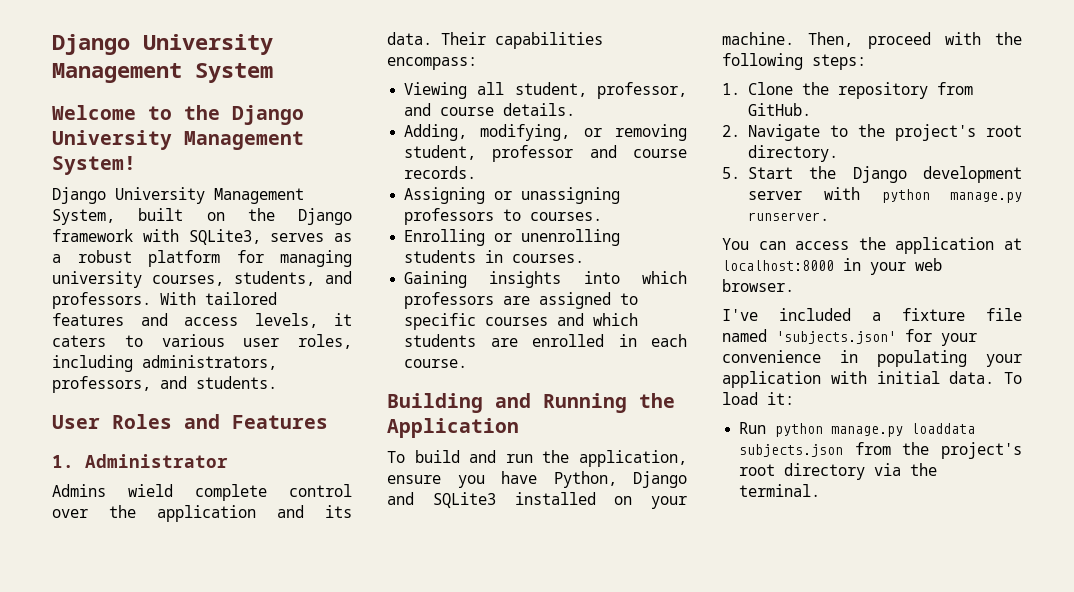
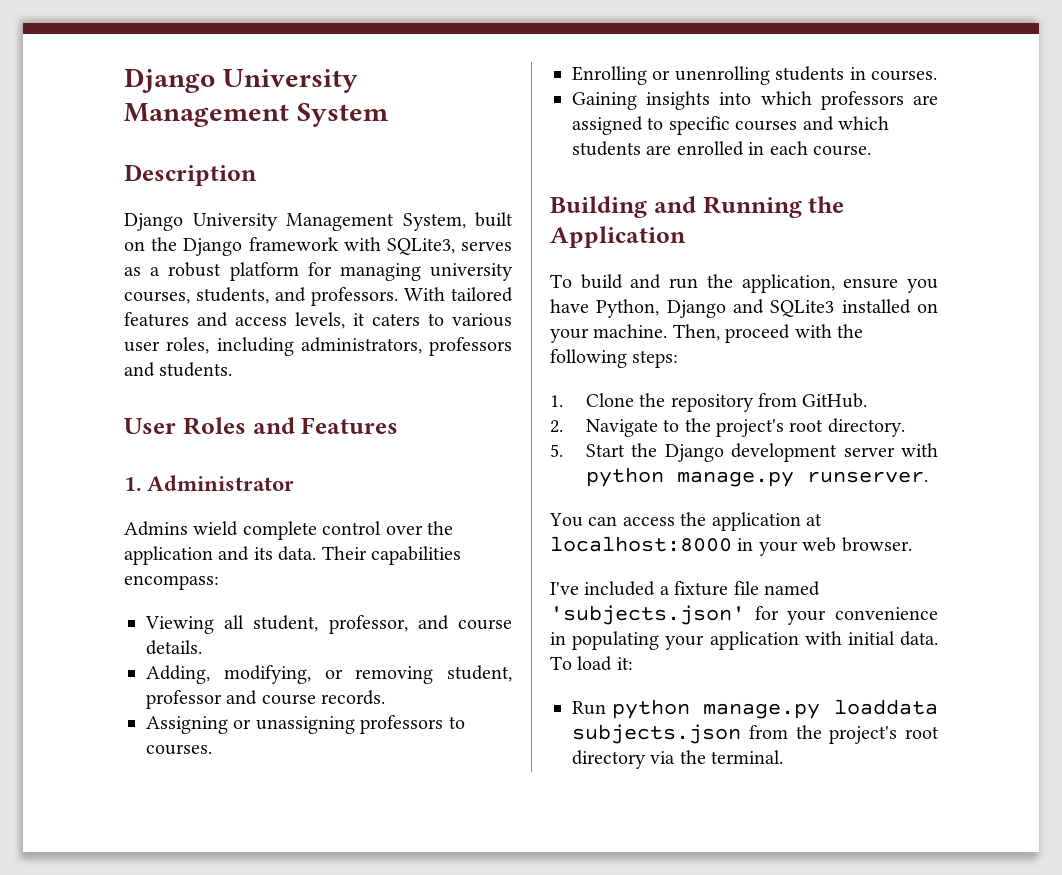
- Welcome to the Django University Management System!
+ Description
- With tailored features and access levels, it caters to various user roles, including administrators, professors, and students.
+ With tailored features and access levels, it caters to various user roles, including administrators, professors and students.

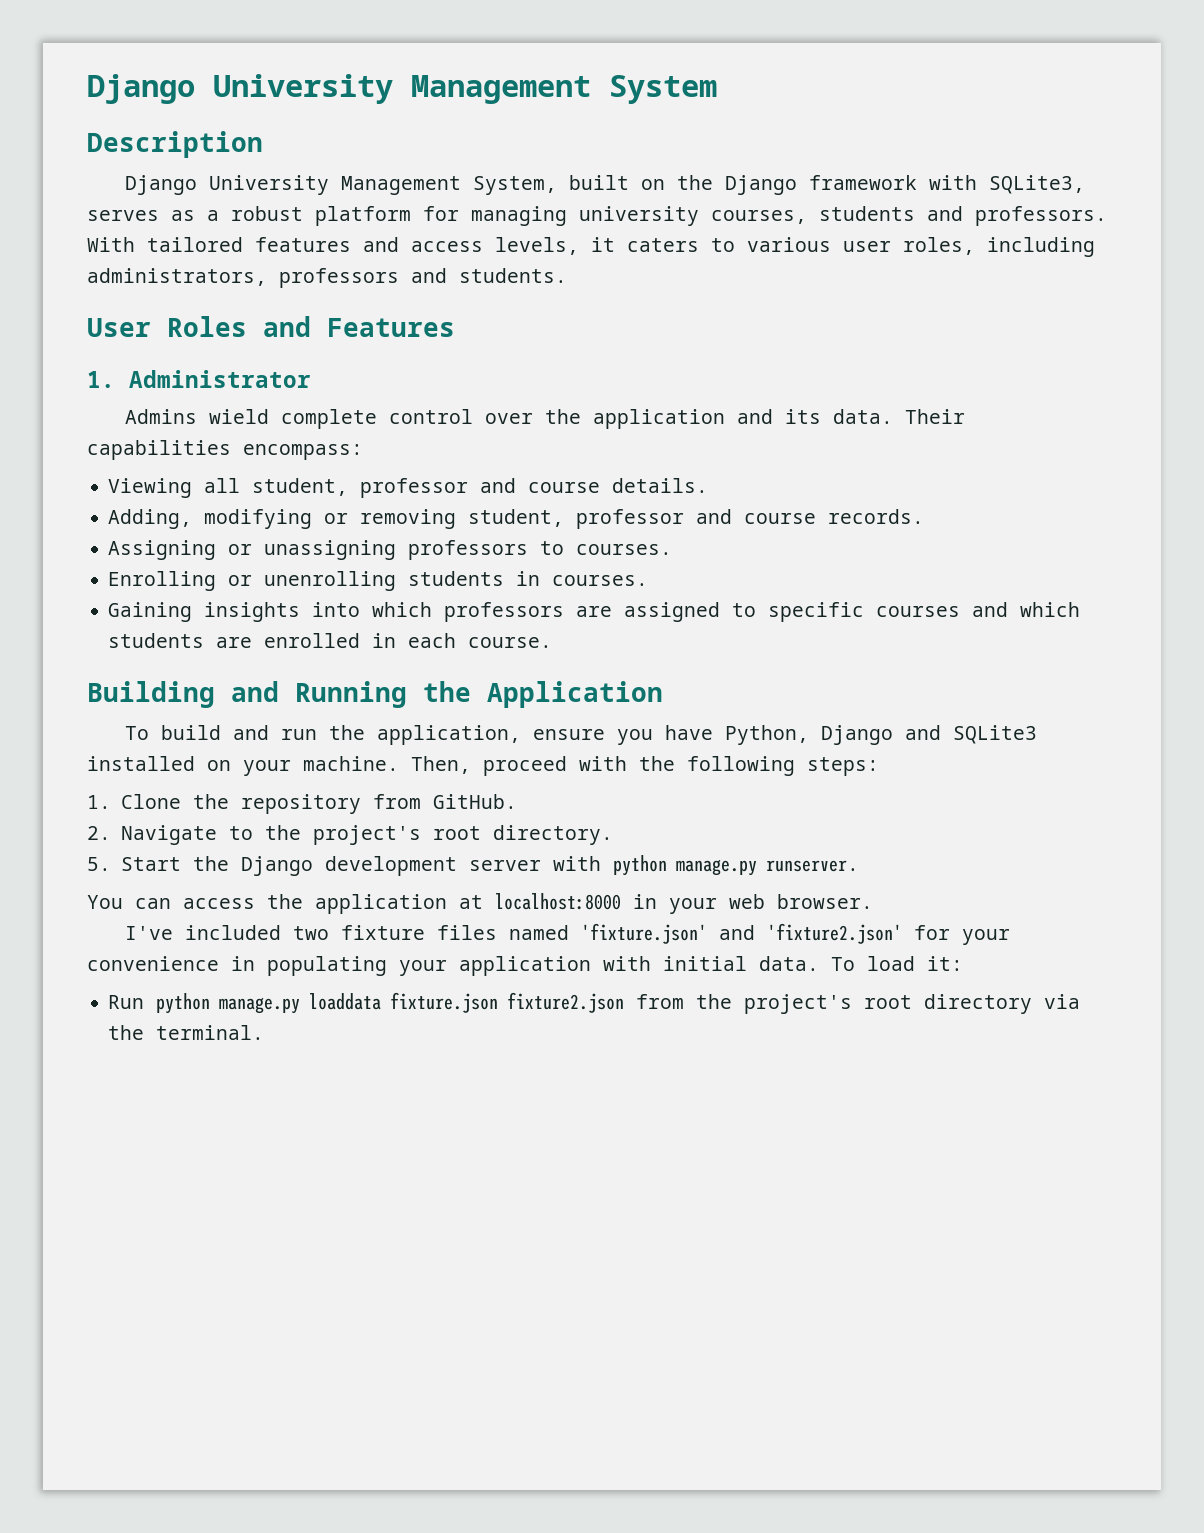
- Django University Management System, built on the Django framework with SQLite3, serves as a robust platform for managing university courses, students, and professors.
+ Django University Management System, built on the Django framework with SQLite3, serves as a robust platform for managing university courses, students and professors.
- Viewing all student, professor, and course details.
+ Viewing all student, professor and course details.
- Adding, modifying, or removing student, professor and course records.
+ Adding, modifying or removing student, professor and course records.
- I've included a fixture file named 'subjects.json' for your convenience in populating your application with initial data.
+ I've included two fixture files named 'fixture.json' and 'fixture2.json' for your convenience in populating your application with initial data.
- Run python manage.py loaddata subjects.json from the project's root directory via the terminal.
+ Run python manage.py loaddata fixture.json fixture2.json from the project's root directory via the terminal.

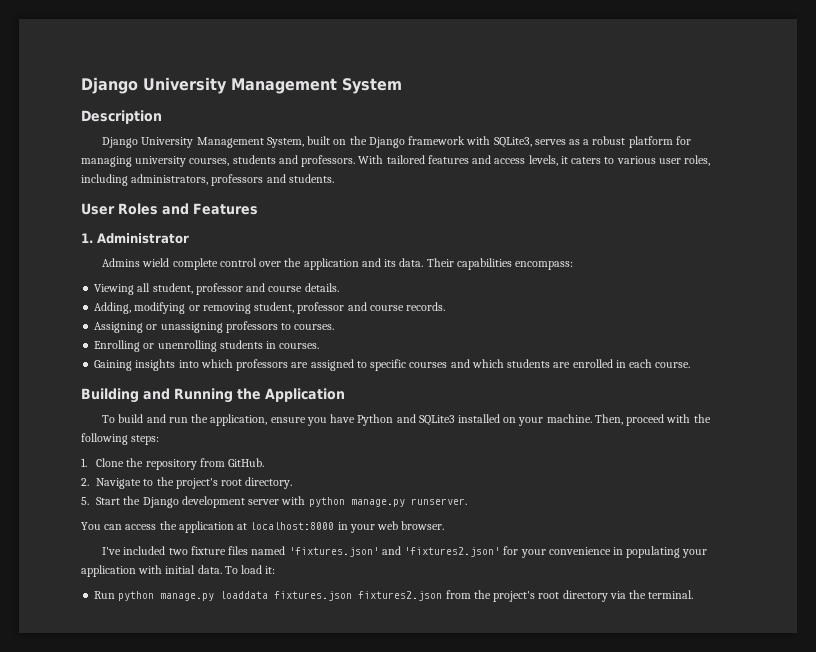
- To build and run the application, ensure you have Python, Django and SQLite3 installed on your machine.
+ To build and run the application, ensure you have Python and SQLite3 installed on your machine.
- I've included two fixture files named 'fixture.json' and 'fixture2.json' for your convenience in populating your application with initial data.
+ I've included two fixture files named 'fixtures.json' and 'fixtures2.json' for your convenience in populating your application with initial data.
- Run python manage.py loaddata fixture.json fixture2.json from the project's root directory via the terminal.
+ Run python manage.py loaddata fixtures.json fixtures2.json from the project's root directory via the terminal.

